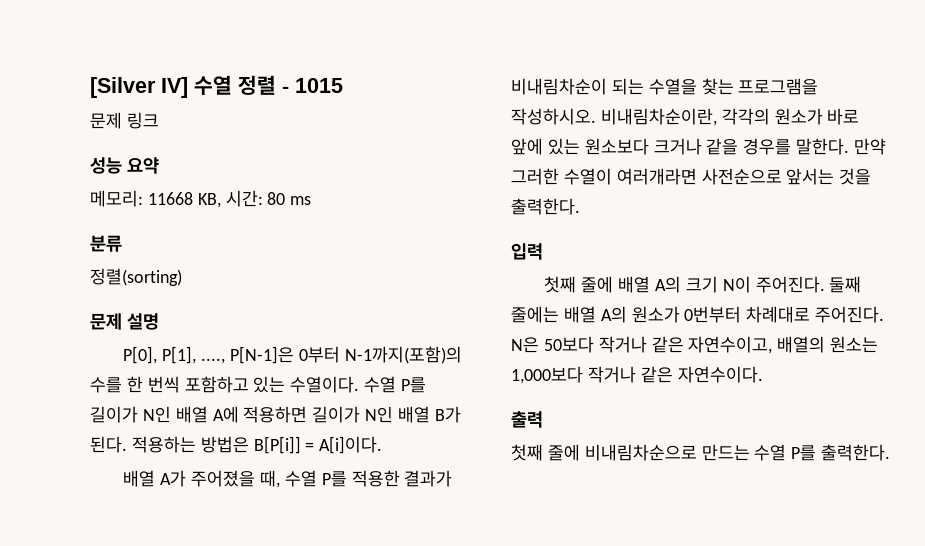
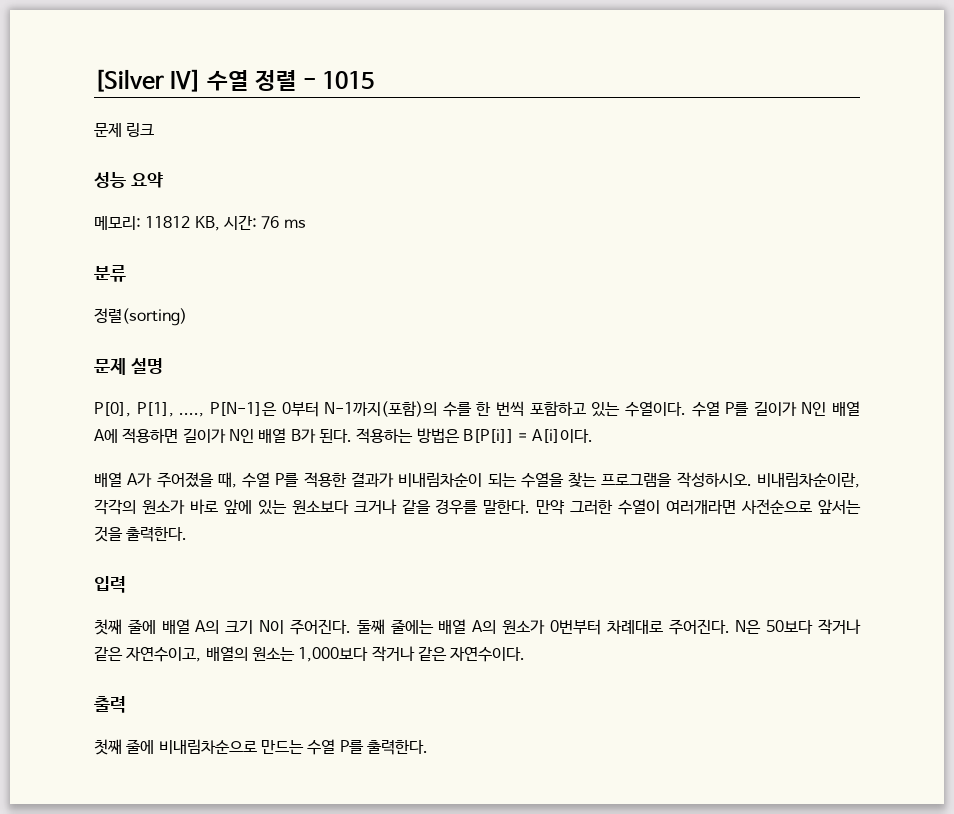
- 메모리: 11668 KB, 시간: 80 ms
+ 메모리: 11812 KB, 시간: 76 ms

